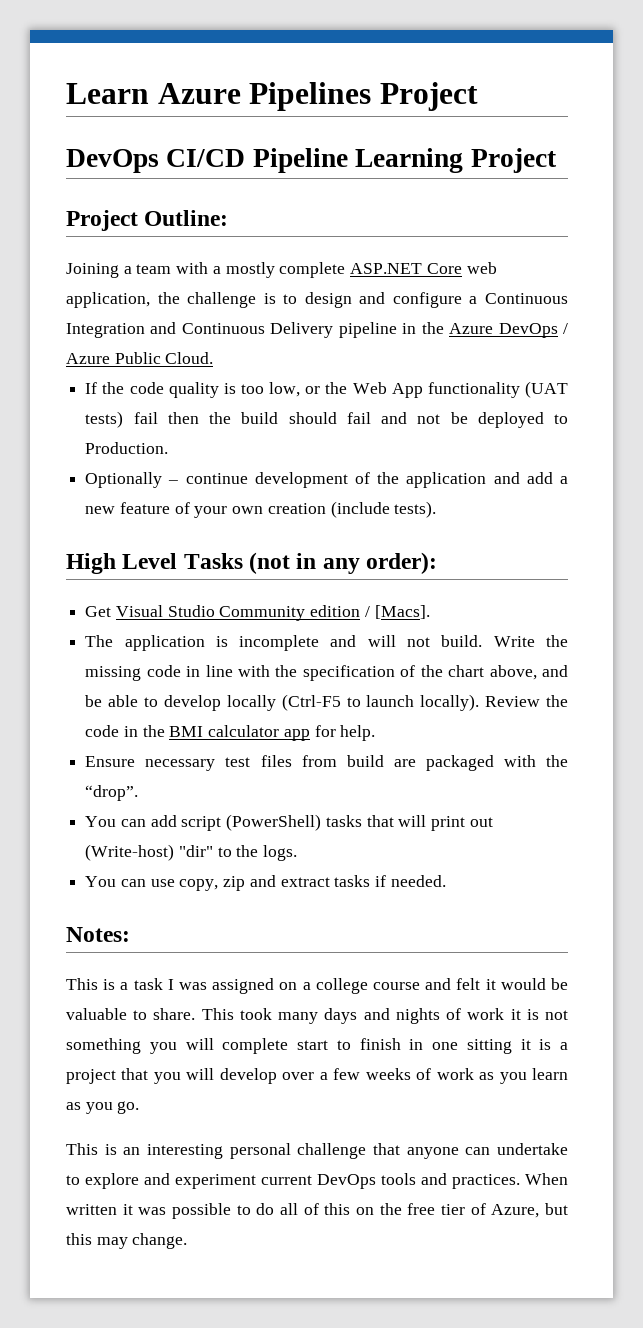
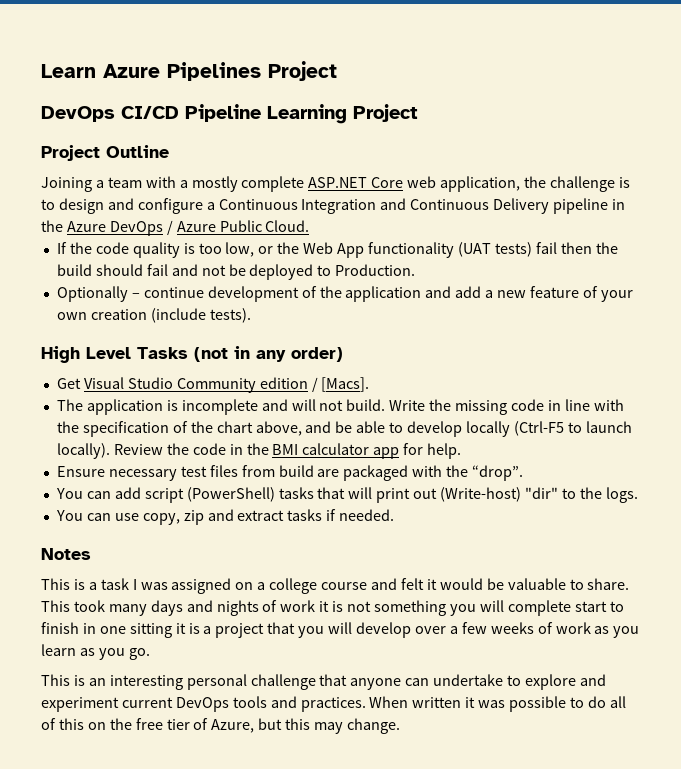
- Project Outline:
+ Project Outline
- High Level Tasks (not in any order):
+ High Level Tasks (not in any order)
- Notes:
+ Notes

